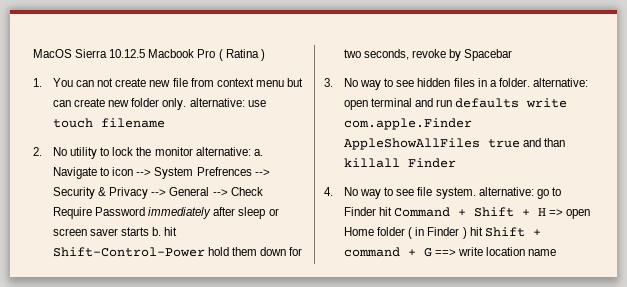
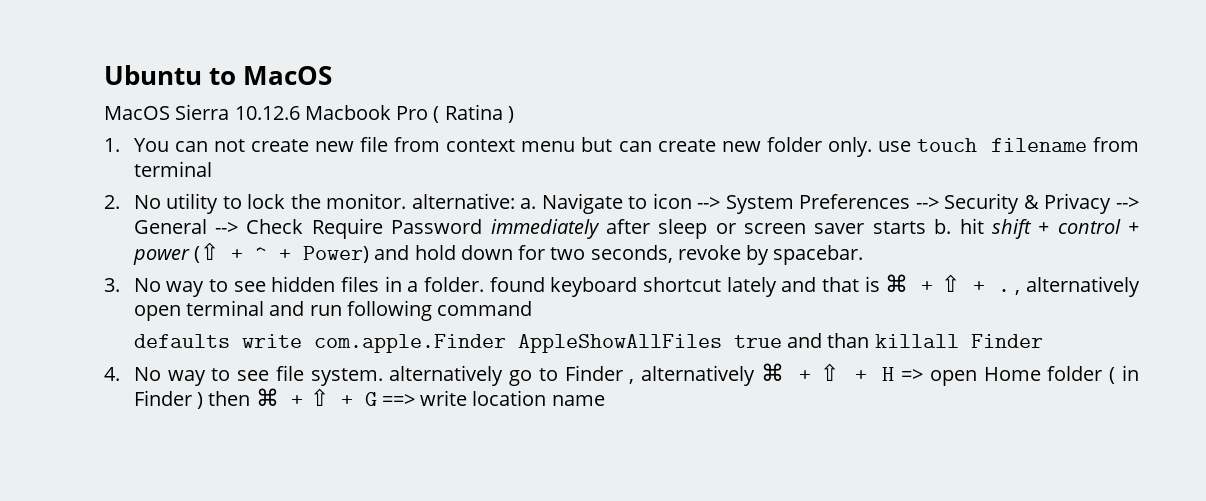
+ Ubuntu to MacOS
- MacOS Sierra 10.12.5 Macbook Pro ( Ratina )
+ MacOS Sierra 10.12.6 Macbook Pro ( Ratina )
- 1. You can not create new file from context menu but can create new folder only. alternative: use touch filename
+ 1. You can not create new file from context menu but can create new folder only. use touch filename from terminal
- 2. No utility to lock the monitor alternative: a.
+ 2. No utility to lock the monitor. alternative: a.
- Navigate to icon --> System Prefrences --> Security & Privacy --> General --> Check Require Password immediately after sleep or screen saver starts b. hit Shift-Control-Power hold them down for two seconds, revoke by Spacebar
+ Navigate to icon --> System Preferences --> Security & Privacy --> General --> Check Require Password immediately after sleep or screen saver starts b. hit shift + control + power (⇧ + ^ + Power) and hold down for two seconds, revoke by spacebar.
- 3. No way to see hidden files in a folder. alternative: open terminal and run defaults write com.apple.Finder AppleShowAllFiles true and than killall Finder
+ 3. No way to see hidden files in a folder. found keyboard shortcut lately and that is ⌘ + ⇧ + . , alternatively open terminal and run following command
+ defaults write com.apple.Finder AppleShowAllFiles true and than killall Finder
- 4. No way to see file system. alternative: go to Finder hit Command + Shift + H => open Home folder ( in Finder ) hit Shift + command + G ==> write location name
+ 4. No way to see file system. alternatively go to Finder , alternatively ⌘ + ⇧ + H => open Home folder ( in Finder ) then ⌘ + ⇧ + G ==> write location name

